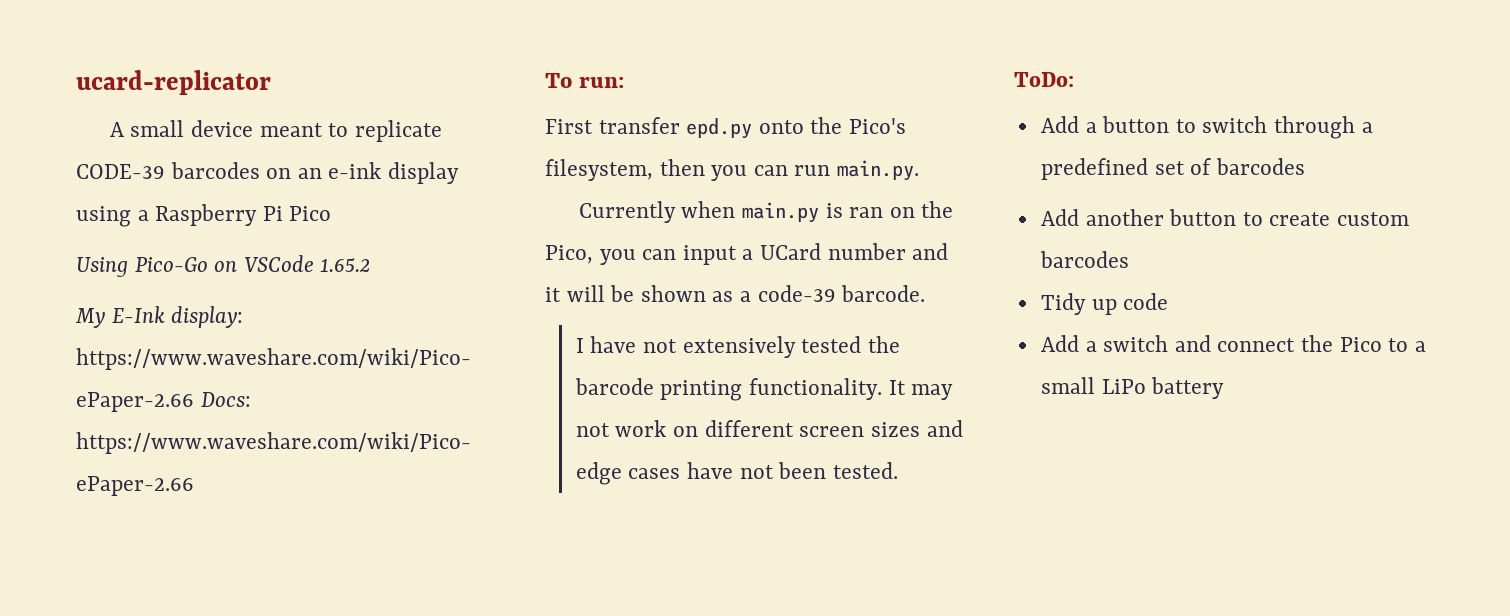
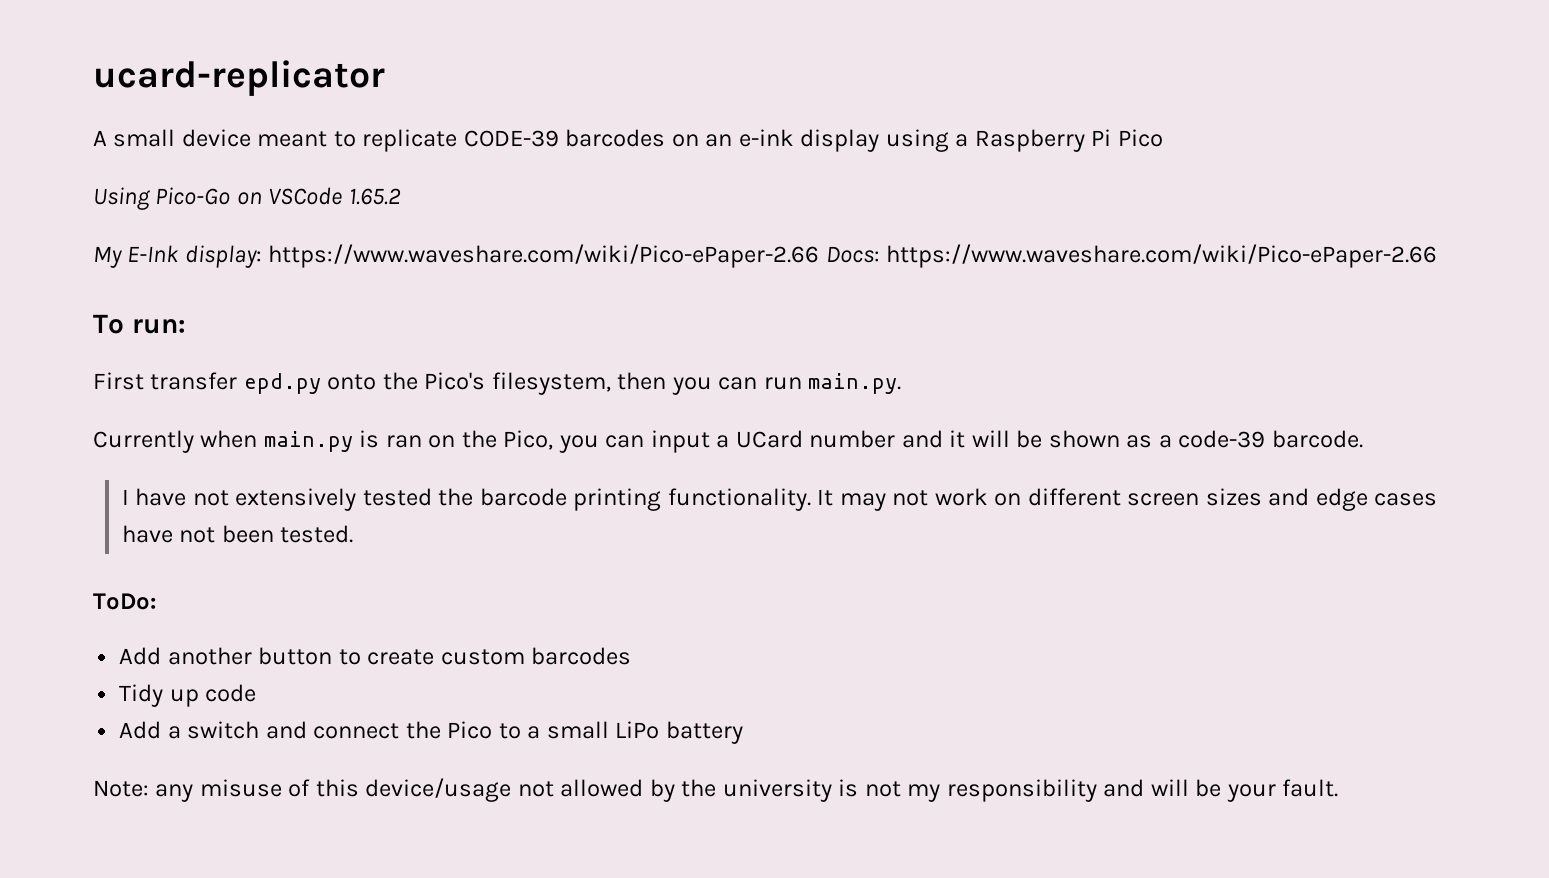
- Add a button to switch through a predefined set of barcodes
+ Note: any misuse of this device/usage not allowed by the university is not my responsibility and will be your fault.

